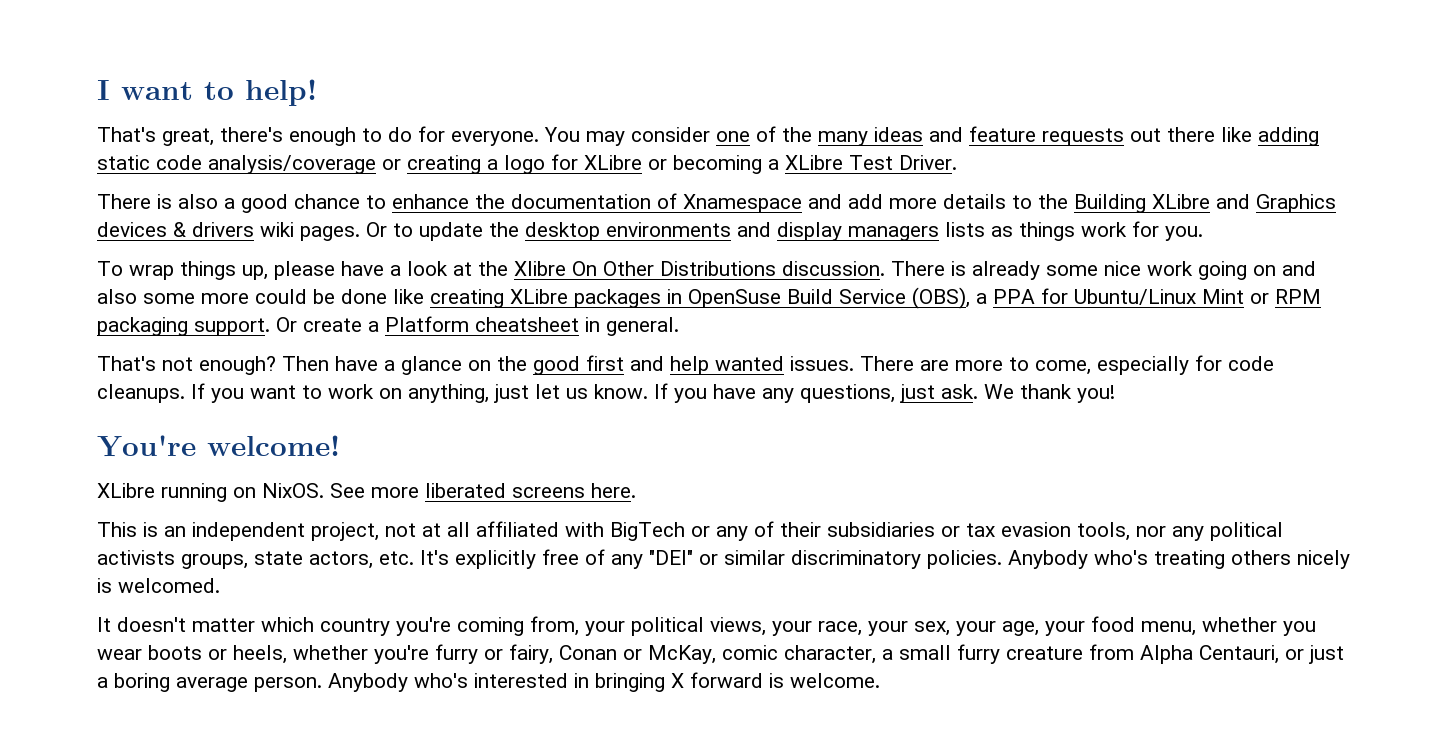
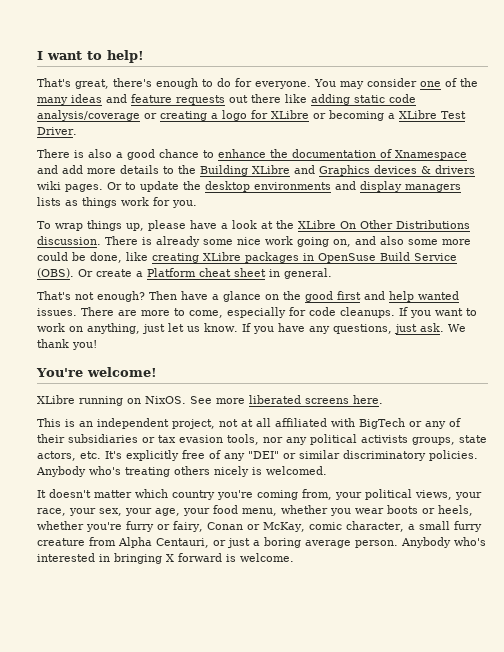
- To wrap things up, please have a look at the Xlibre On Other Distributions discussion.
+ To wrap things up, please have a look at the XLibre On Other Distributions discussion.
- There is already some nice work going on and also some more could be done like creating XLibre packages in OpenSuse Build Service (OBS), a PPA for Ubuntu/Linux Mint or RPM packaging support.
+ There is already some nice work going on, and also some more could be done, like creating XLibre packages in OpenSuse Build Service (OBS).
- Or create a Platform cheatsheet in general.
+ Or create a Platform cheat sheet in general.

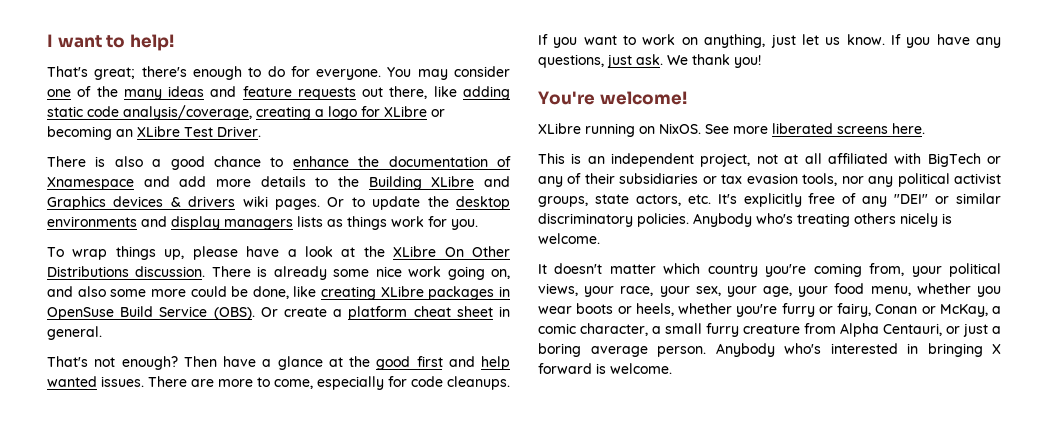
- That's great, there's enough to do for everyone.
+ That's great; there's enough to do for everyone.
- You may consider one of the many ideas and feature requests out there like adding static code analysis/coverage or creating a logo for XLibre or becoming a XLibre Test Driver.
+ You may consider one of the many ideas and feature requests out there, like adding static code analysis/coverage, creating a logo for XLibre or becoming an XLibre Test Driver.
- Or create a Platform cheat sheet in general.
+ Or create a platform cheat sheet in general.
- Then have a glance on the good first and help wanted issues.
+ Then have a glance at the good first and help wanted issues.
- This is an independent project, not at all affiliated with BigTech or any of their subsidiaries or tax evasion tools, nor any political activists groups, state actors, etc. It's explicitly free of any "DEI" or similar discriminatory policies.
+ This is an independent project, not at all affiliated with BigTech or any of their subsidiaries or tax evasion tools, nor any political activist groups, state actors, etc. It's explicitly free of any "DEI" or similar discriminatory policies.
- Anybody who's treating others nicely is welcomed.
+ Anybody who's treating others nicely is welcome.
- It doesn't matter which country you're coming from, your political views, your race, your sex, your age, your food menu, whether you wear boots or heels, whether you're furry or fairy, Conan or McKay, comic character, a small furry creature from Alpha Centauri, or just a boring average person.
+ It doesn't matter which country you're coming from, your political views, your race, your sex, your age, your food menu, whether you wear boots or heels, whether you're furry or fairy, Conan or McKay, a comic character, a small furry creature from Alpha Centauri, or just a boring average person.

